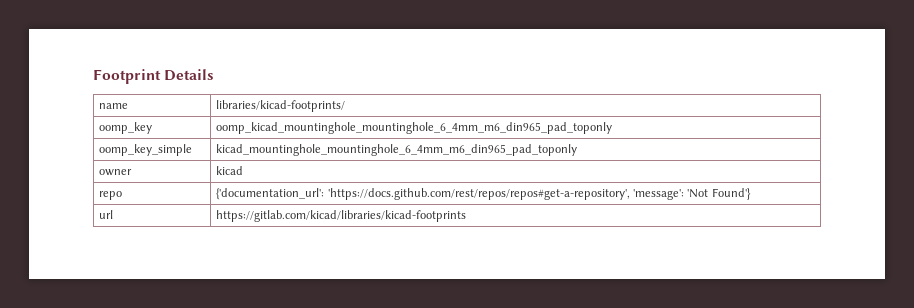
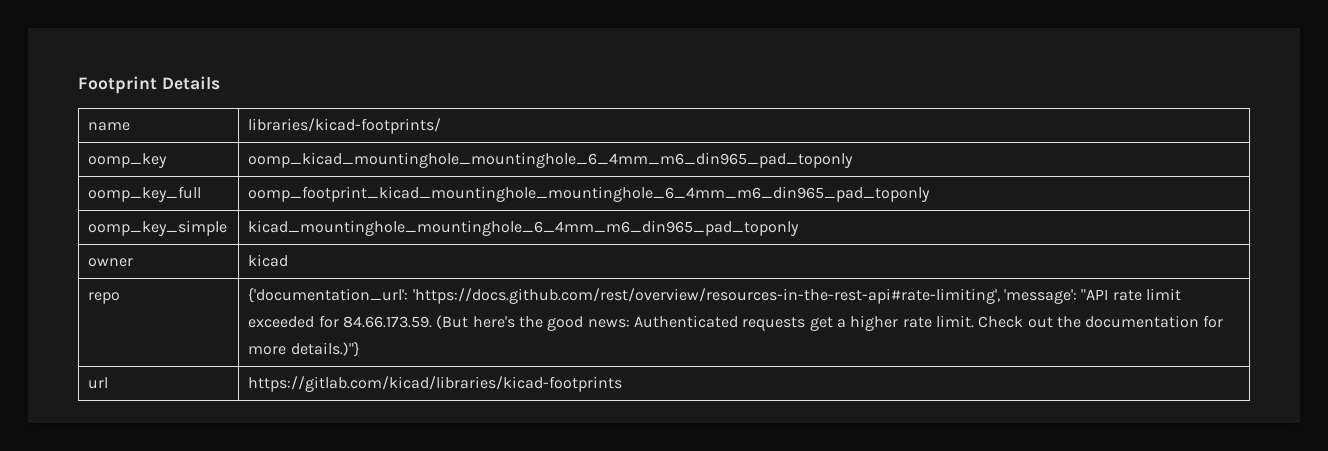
+ oomp_key_full | oomp_footprint_kicad_mountinghole_mountinghole_6_4mm_m6_din965_pad_toponly
- repo | {'documentation_url': 'https://docs.github.com/rest/repos/repos#get-a-repository', 'message': 'Not Found'}
+ repo | {'documentation_url': 'https://docs.github.com/rest/overview/resources-in-the-rest-api#rate-limiting', 'message': "API rate limit exceeded for 84.66.173.59. (But here's the good news: Authenticated requests get a higher rate limit. Check out the documentation for more details.)"}

